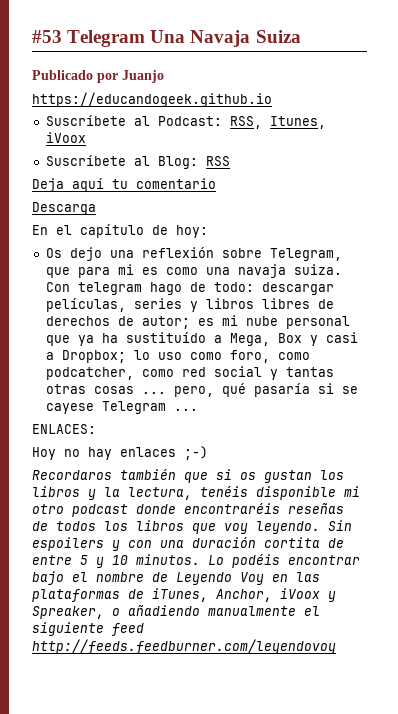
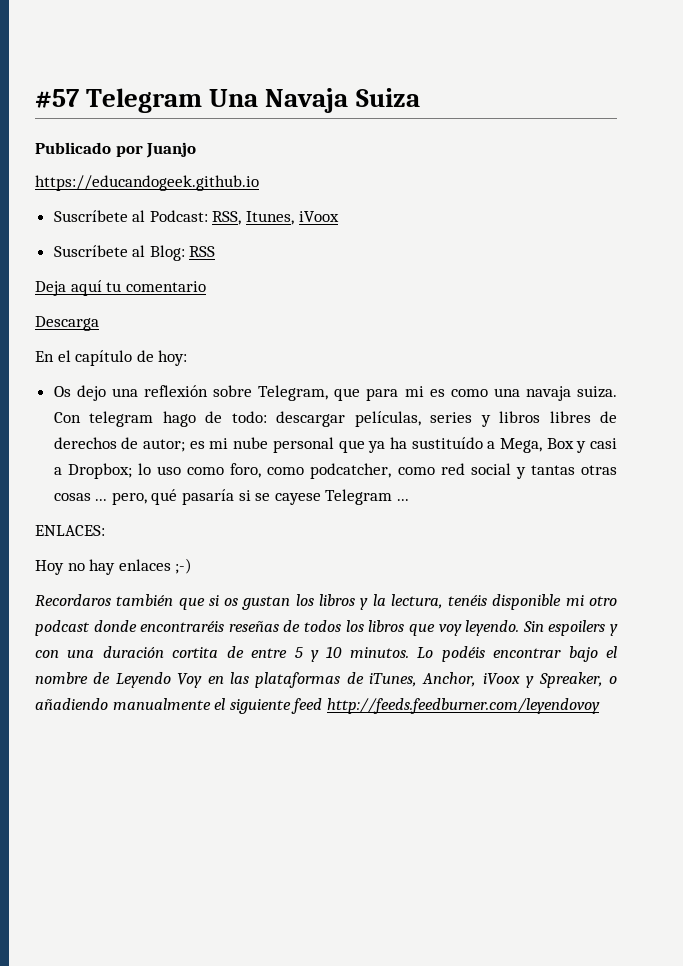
- #53 Telegram Una Navaja Suiza
+ #57 Telegram Una Navaja Suiza

